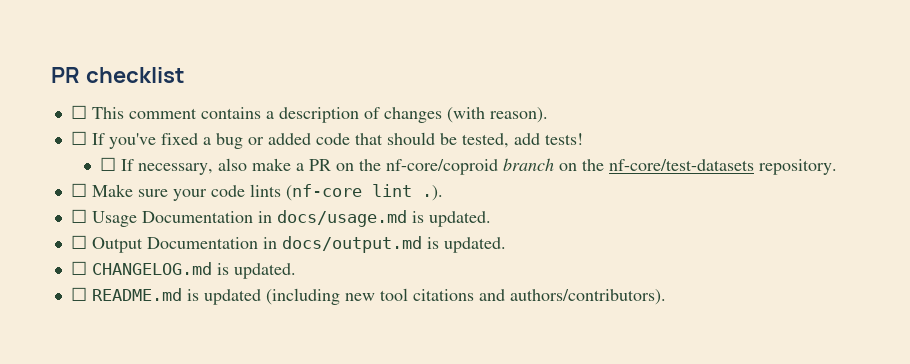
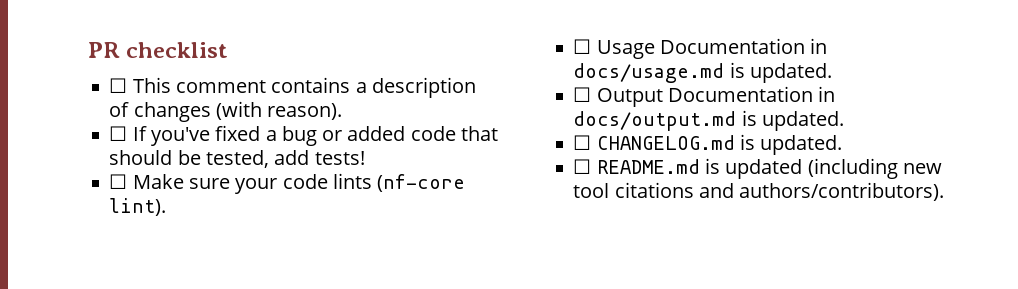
- ☐ If necessary, also make a PR on the nf-core/coproid branch on the nf-core/test-datasets repository.
- ☐ Make sure your code lints (nf-core lint .).
+ ☐ Make sure your code lints (nf-core lint).

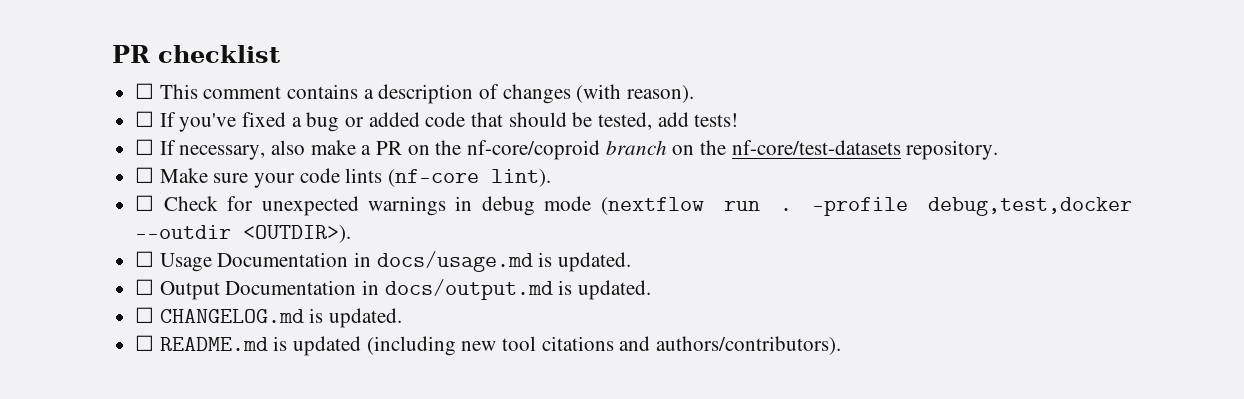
+ ☐ If necessary, also make a PR on the nf-core/coproid branch on the nf-core/test-datasets repository.
+ ☐ Check for unexpected warnings in debug mode (nextflow run . -profile debug,test,docker --outdir <OUTDIR>).

